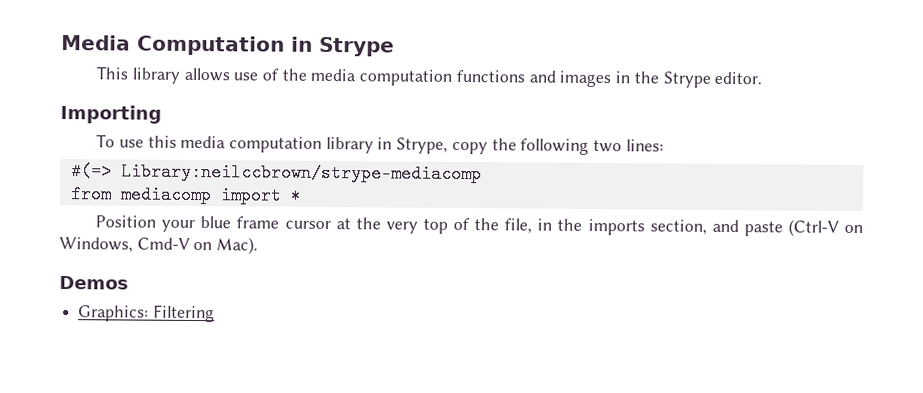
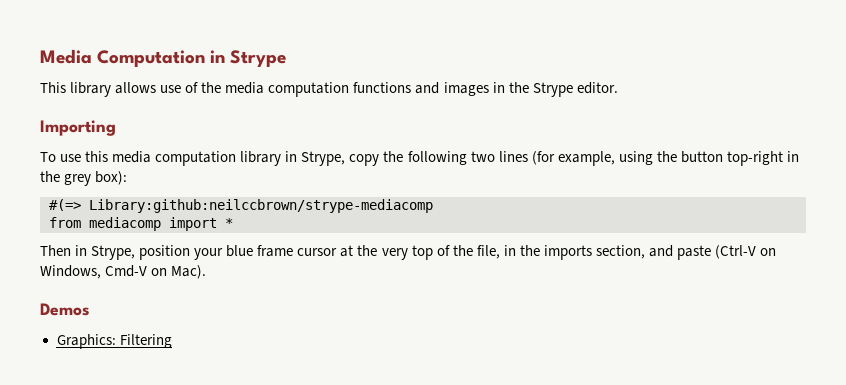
- To use this media computation library in Strype, copy the following two lines:
+ To use this media computation library in Strype, copy the following two lines (for example, using the button top-right in the grey box):
- #(=> Library:neilccbrown/strype-mediacomp
+ #(=> Library:github:neilccbrown/strype-mediacomp
- Position your blue frame cursor at the very top of the file, in the imports section, and paste (Ctrl-V on Windows, Cmd-V on Mac).
+ Then in Strype, position your blue frame cursor at the very top of the file, in the imports section, and paste (Ctrl-V on Windows, Cmd-V on Mac).

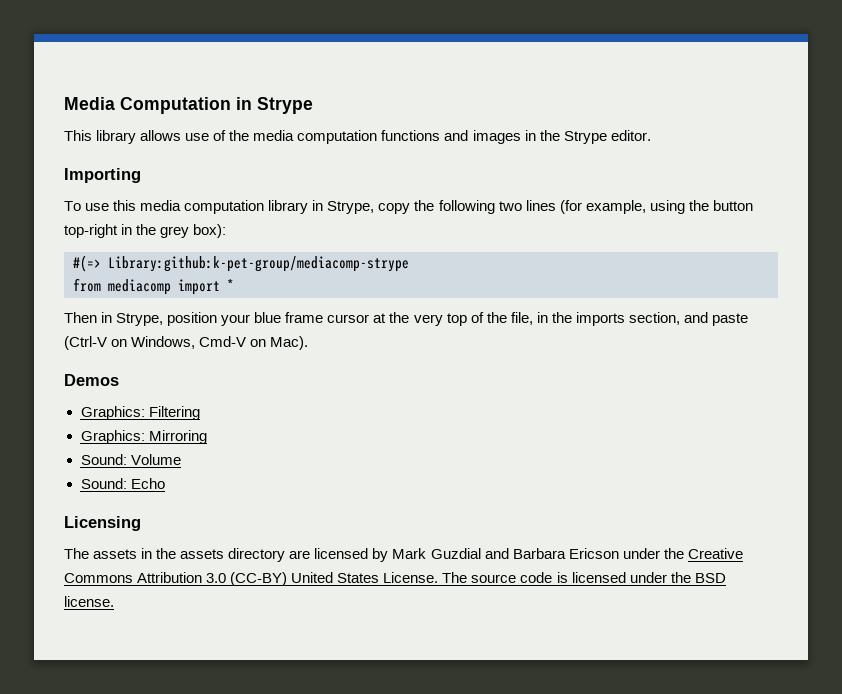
- #(=> Library:github:neilccbrown/strype-mediacomp
+ #(=> Library:github:k-pet-group/mediacomp-strype
+ Graphics: Mirroring
+ Sound: Volume
+ Sound: Echo
+ Licensing
+ The assets in the assets directory are licensed by Mark Guzdial and Barbara Ericson under the Creative Commons Attribution 3.0 (CC-BY) United States License. The source code is licensed under the BSD license.

